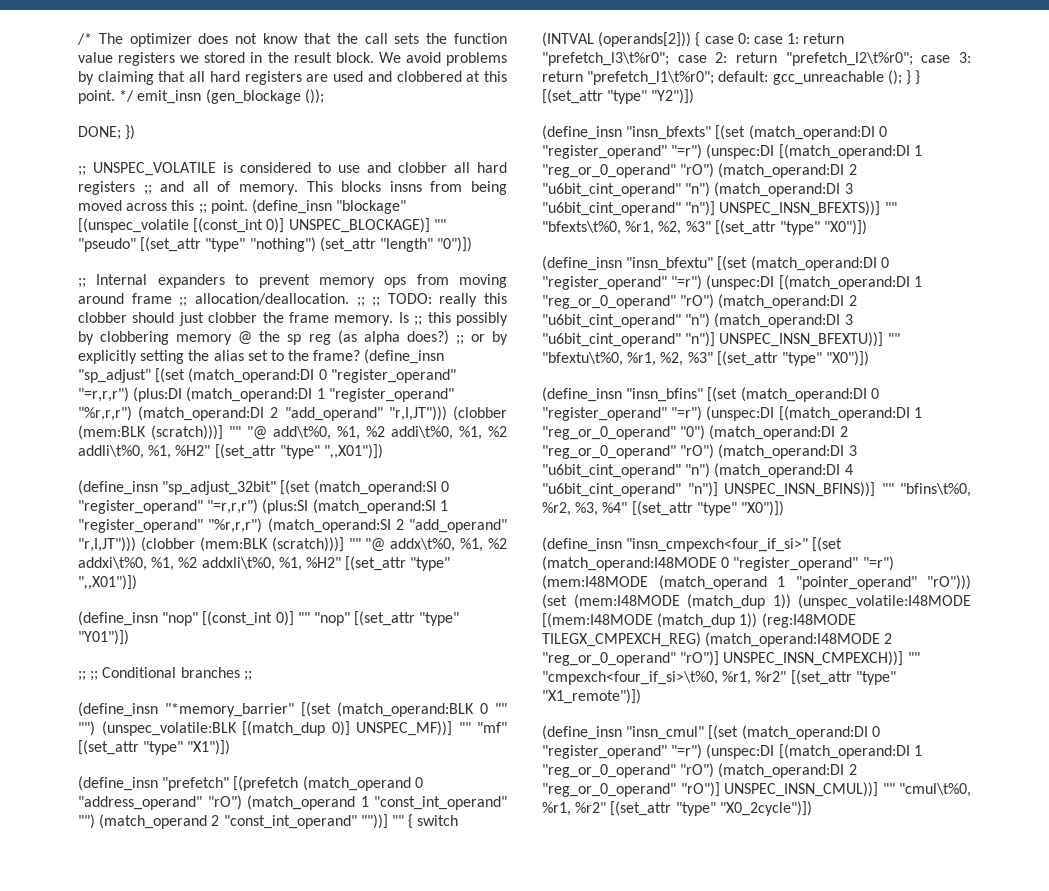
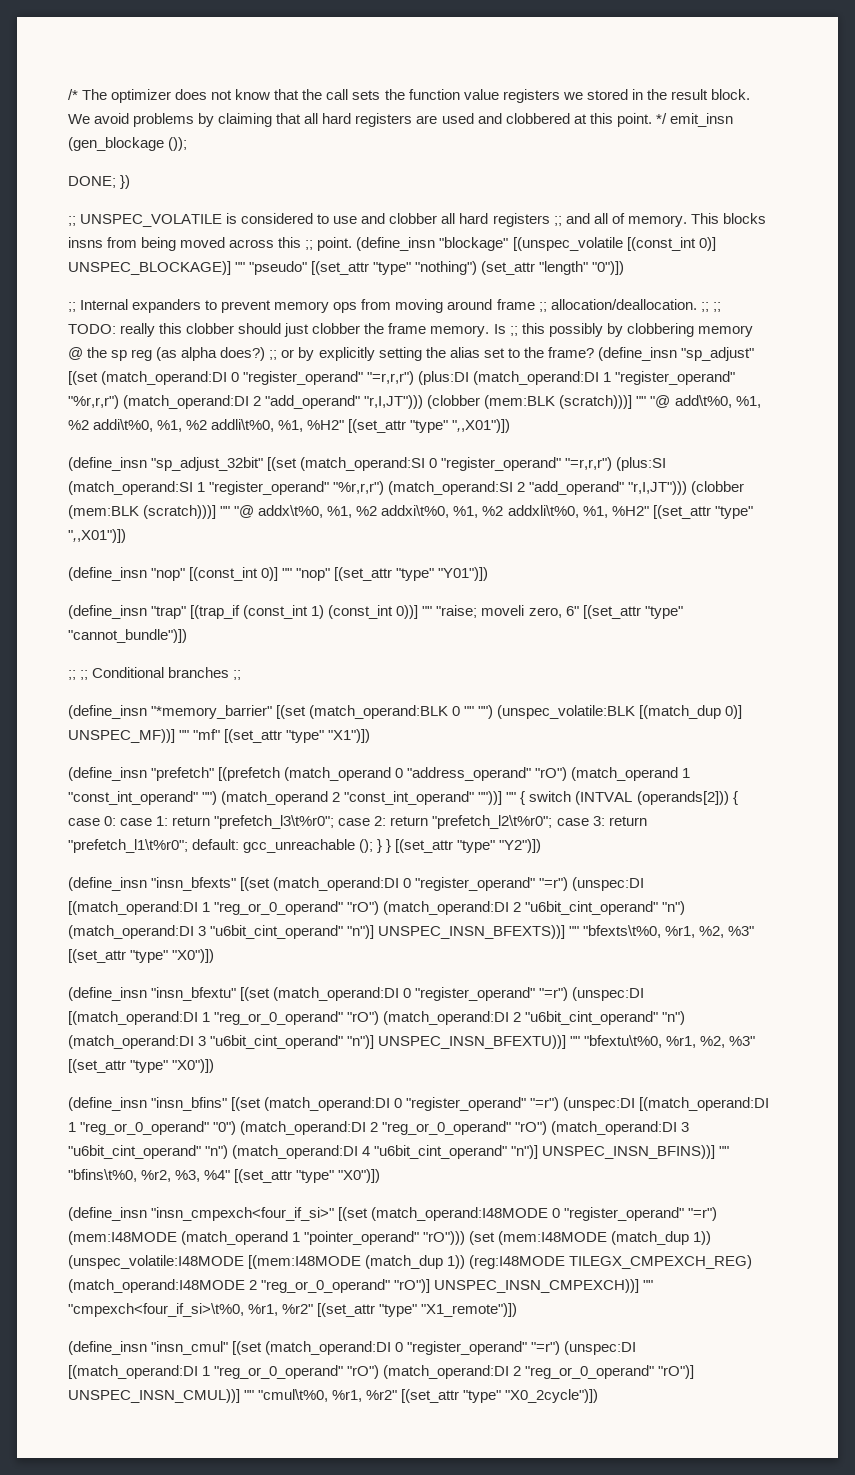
+ (define_insn "trap" [(trap_if (const_int 1) (const_int 0))] "" "raise; moveli zero, 6" [(set_attr "type" "cannot_bundle")])

